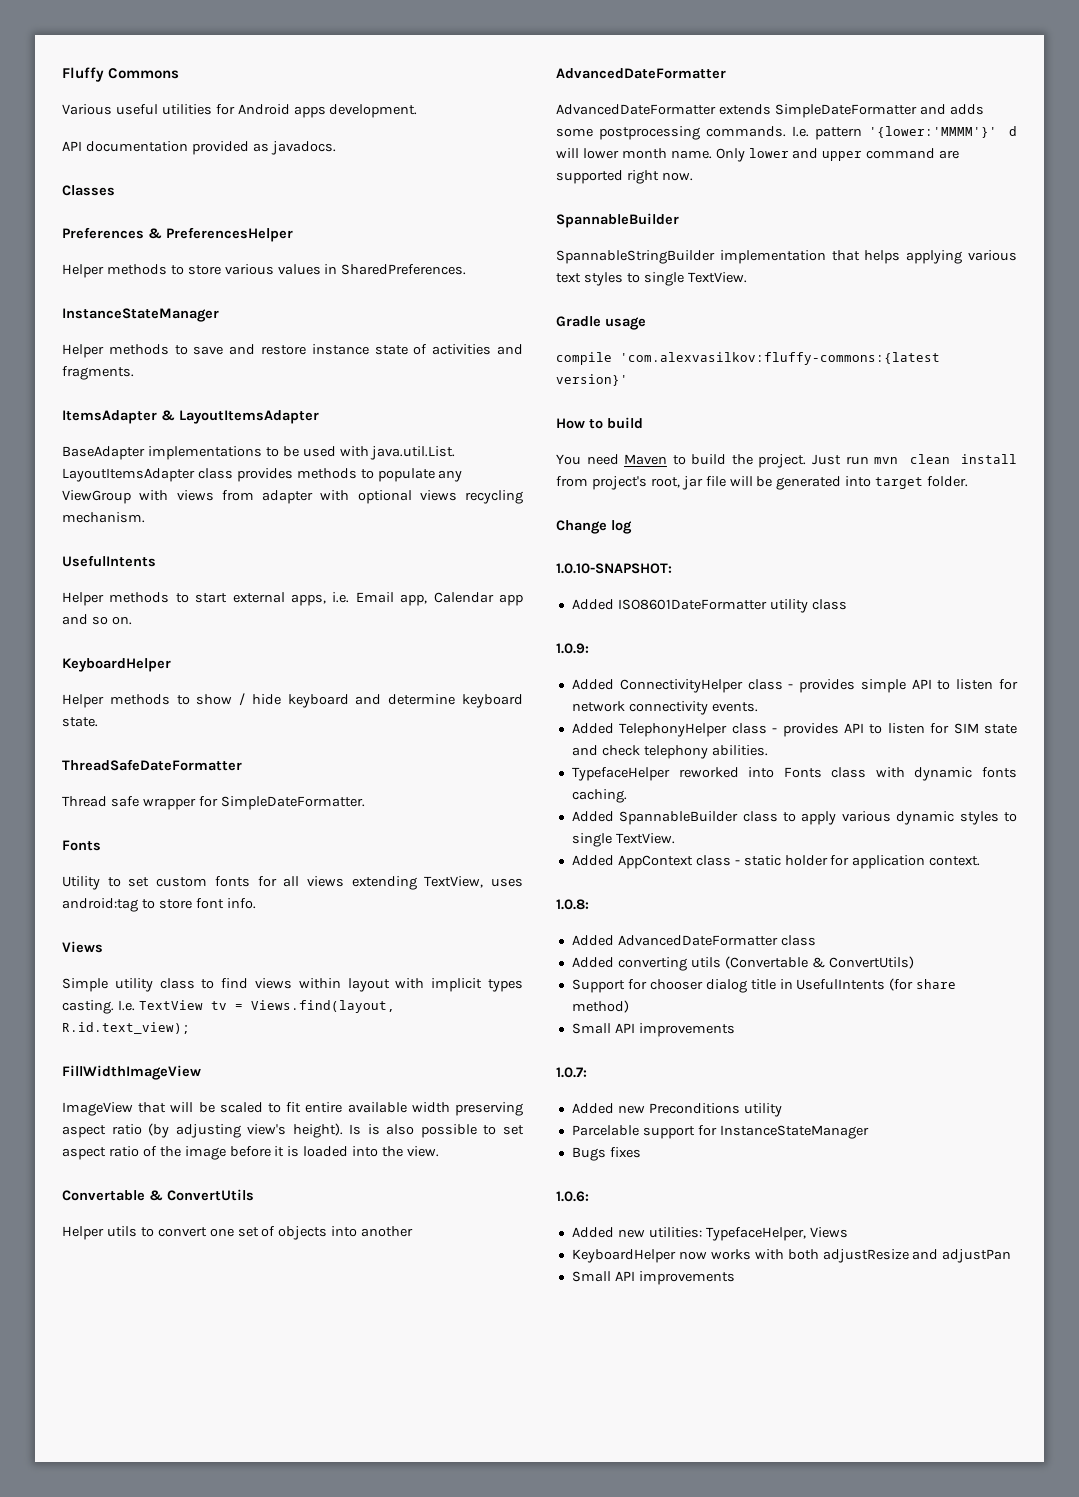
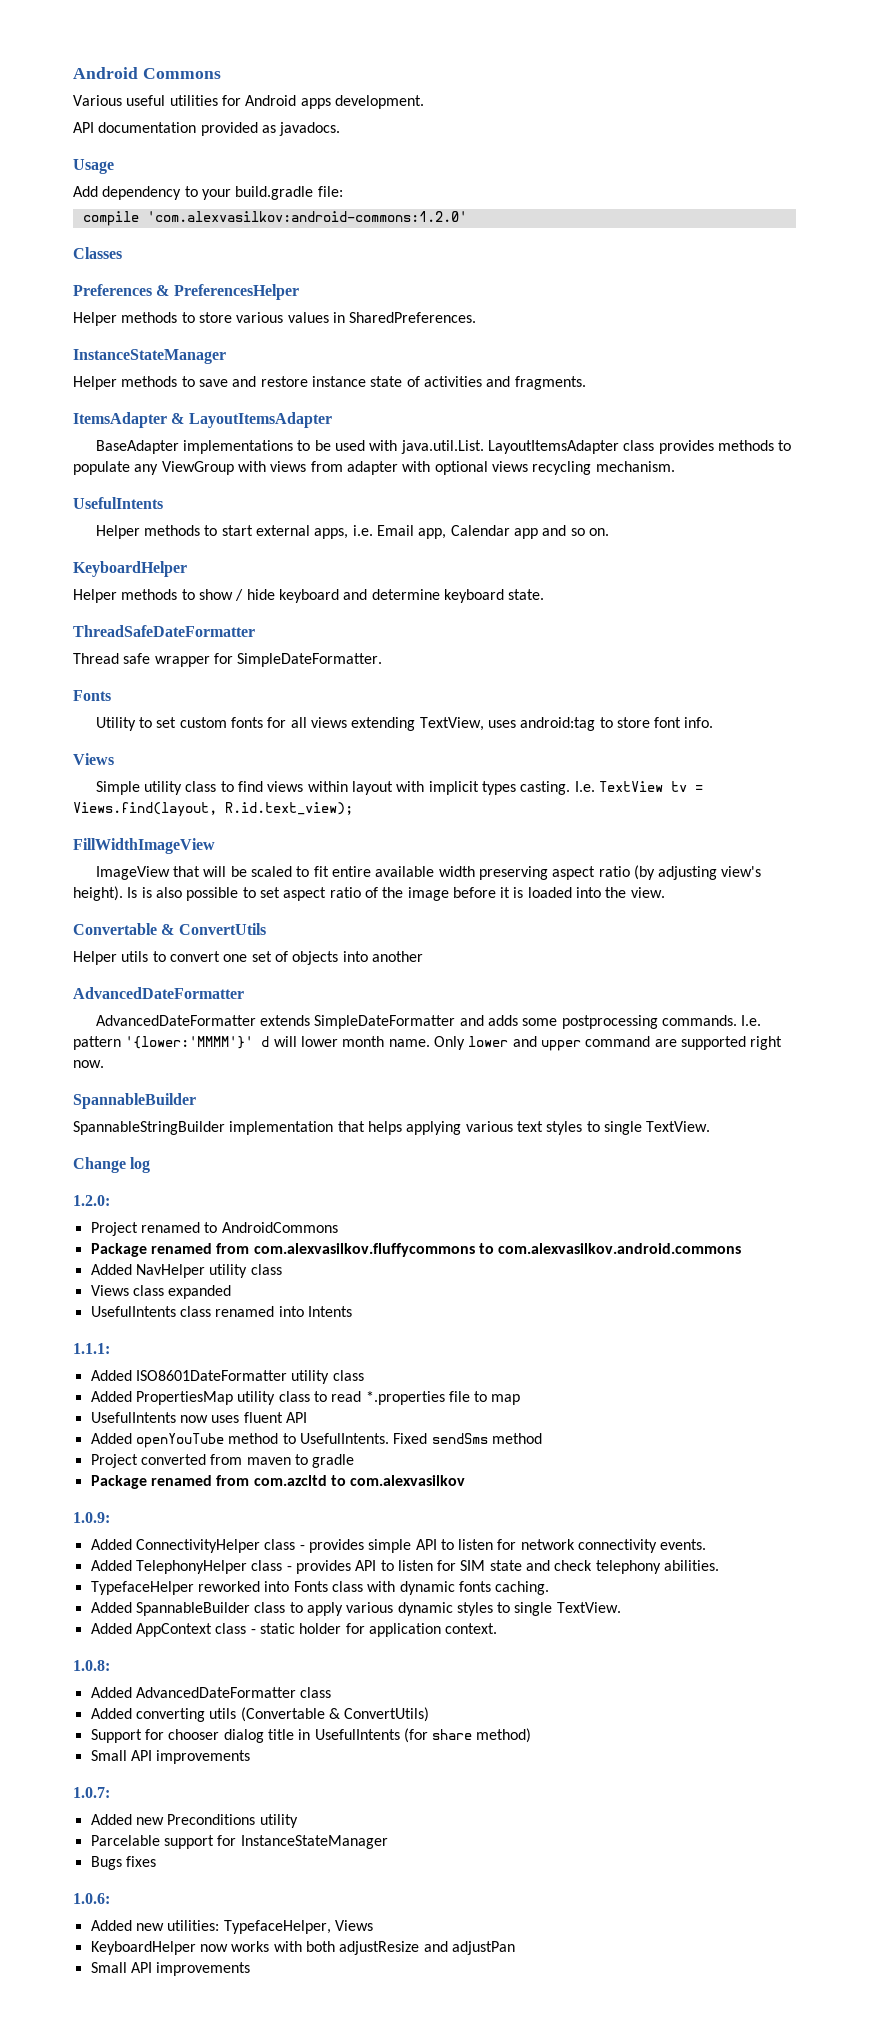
- Fluffy Commons
+ Android Commons
+ Usage
+ Add dependency to your build.gradle file:
+ compile 'com.alexvasilkov:android-commons:1.2.0'
- Gradle usage
- compile 'com.alexvasilkov:fluffy-commons:{latest version}'
- How to build
- You need Maven to build the project. Just run mvn clean install from project's root, jar file will be generated into target folder.
  Change log
- 1.0.10-SNAPSHOT:
+ 1.2.0:
+ Project renamed to AndroidCommons
+ Package renamed from com.alexvasilkov.fluffycommons to com.alexvasilkov.android.commons
+ Added NavHelper utility class
+ Views class expanded
+ UsefulIntents class renamed into Intents
+ 1.1.1:
  Added ISO8601DateFormatter utility class
+ Added PropertiesMap utility class to read *.properties file to map
+ UsefulIntents now uses fluent API
+ Added openYouTube method to UsefulIntents. Fixed sendSms method
+ Project converted from maven to gradle
+ Package renamed from com.azcltd to com.alexvasilkov

